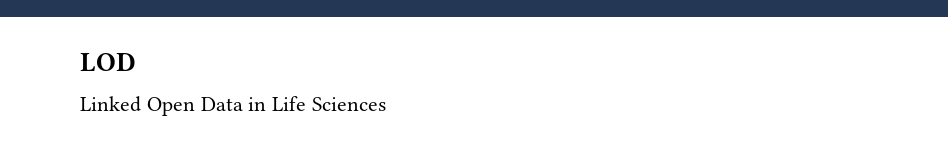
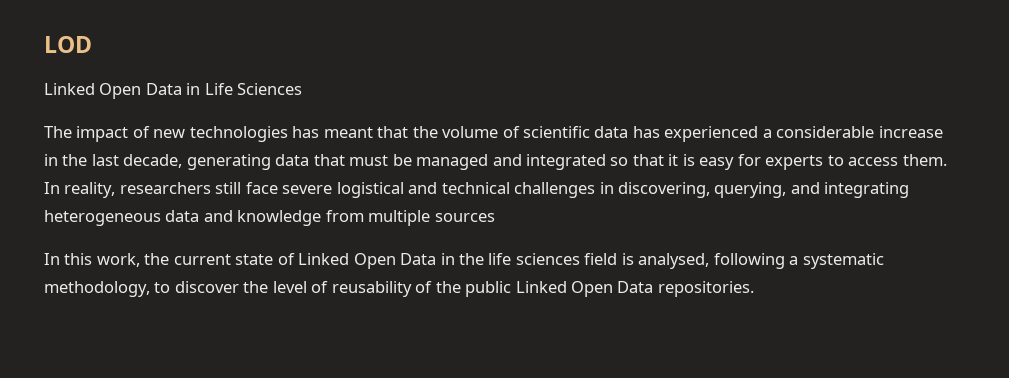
+ The impact of new technologies has meant that the volume of scientific data has experienced a considerable increase in the last decade, generating data that must be managed and integrated so that it is easy for experts to access them. In reality, researchers still face severe logistical and technical challenges in discovering, querying, and integrating heterogeneous data and knowledge from multiple sources
+ In this work, the current state of Linked Open Data in the life sciences field is analysed, following a systematic methodology, to discover the level of reusability of the public Linked Open Data repositories.

